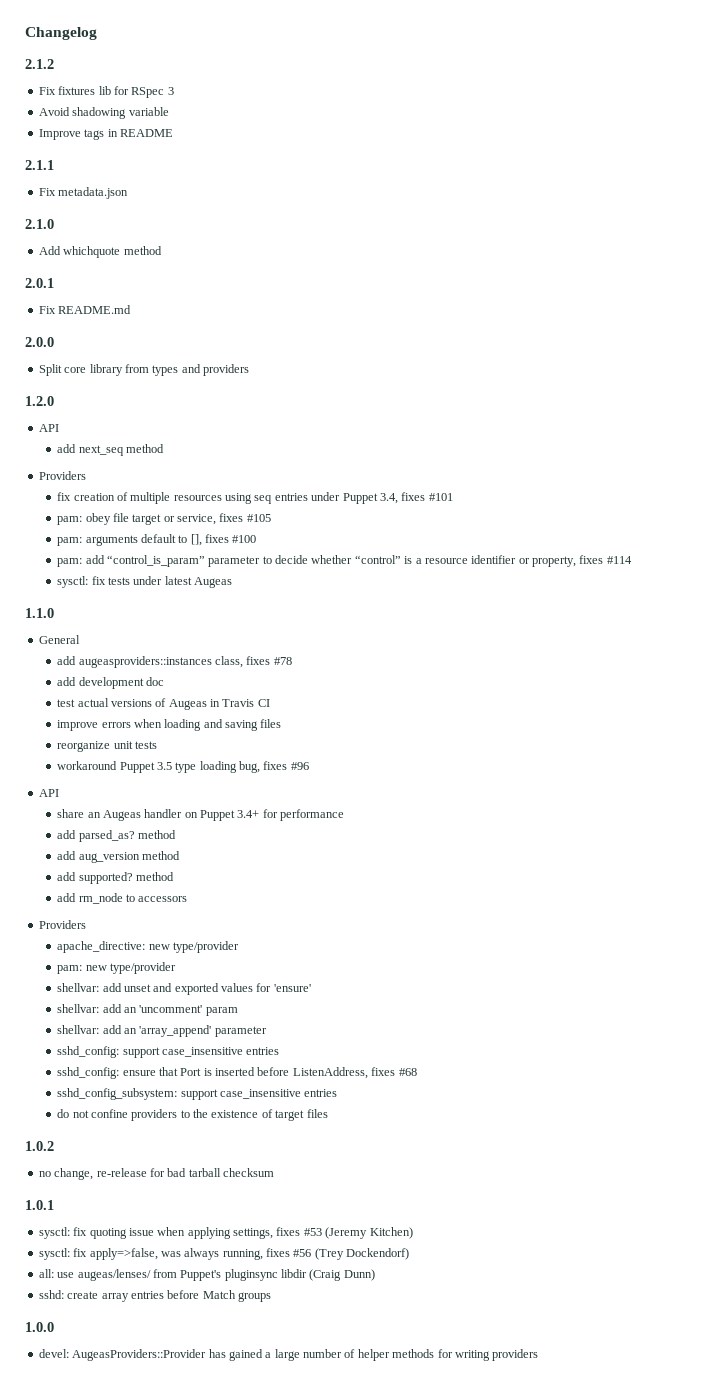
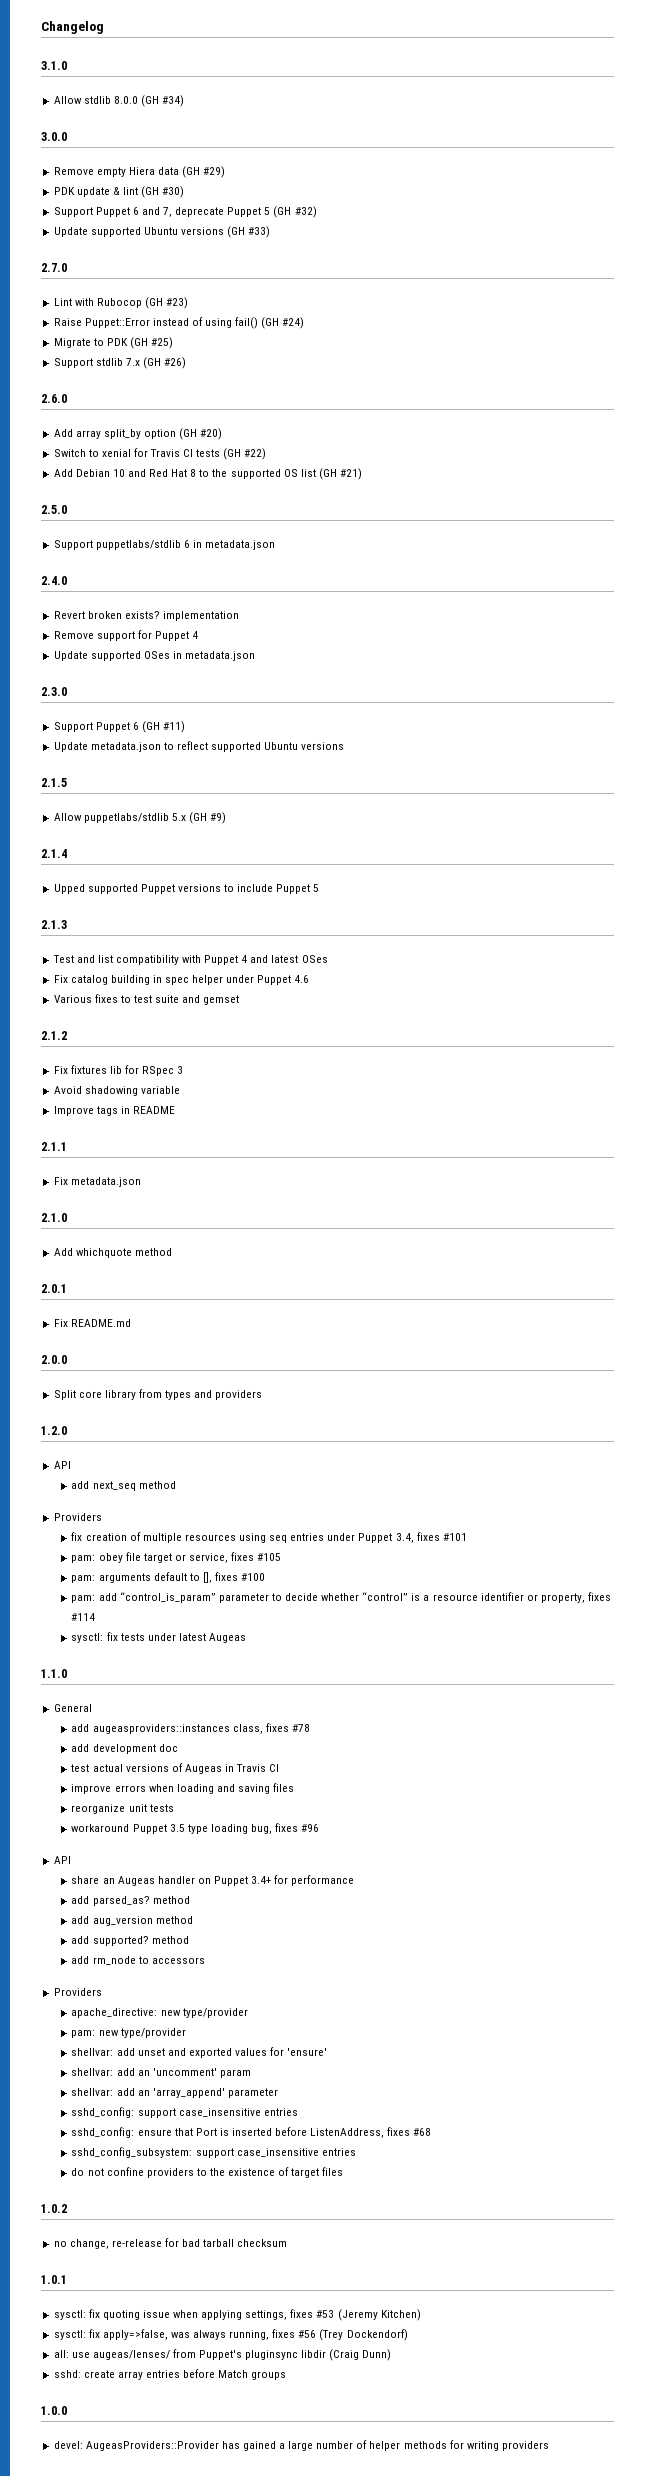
+ 3.1.0
+ Allow stdlib 8.0.0 (GH #34)
+ 3.0.0
+ Remove empty Hiera data (GH #29)
+ PDK update & lint (GH #30)
+ Support Puppet 6 and 7, deprecate Puppet 5 (GH #32)
+ Update supported Ubuntu versions (GH #33)
+ 2.7.0
+ Lint with Rubocop (GH #23)
+ Raise Puppet::Error instead of using fail() (GH #24)
+ Migrate to PDK (GH #25)
+ Support stdlib 7.x (GH #26)
+ 2.6.0
+ Add array split_by option (GH #20)
+ Switch to xenial for Travis CI tests (GH #22)
+ Add Debian 10 and Red Hat 8 to the supported OS list (GH #21)
+ 2.5.0
+ Support puppetlabs/stdlib 6 in metadata.json
+ 2.4.0
+ Revert broken exists? implementation
+ Remove support for Puppet 4
+ Update supported OSes in metadata.json
+ 2.3.0
+ Support Puppet 6 (GH #11)
+ Update metadata.json to reflect supported Ubuntu versions
+ 2.1.5
+ Allow puppetlabs/stdlib 5.x (GH #9)
+ 2.1.4
+ Upped supported Puppet versions to include Puppet 5
+ 2.1.3
+ Test and list compatibility with Puppet 4 and latest OSes
+ Fix catalog building in spec helper under Puppet 4.6
+ Various fixes to test suite and gemset

